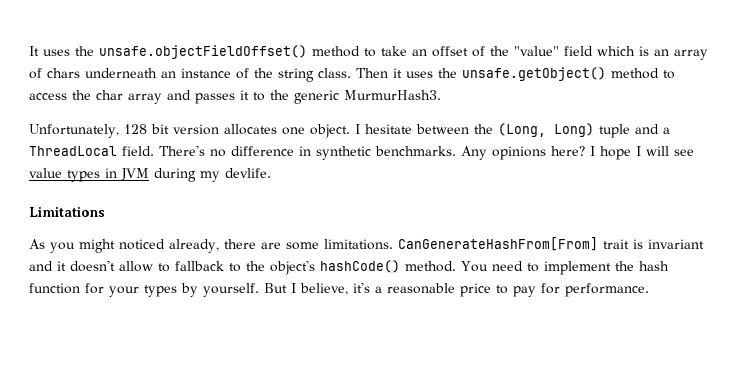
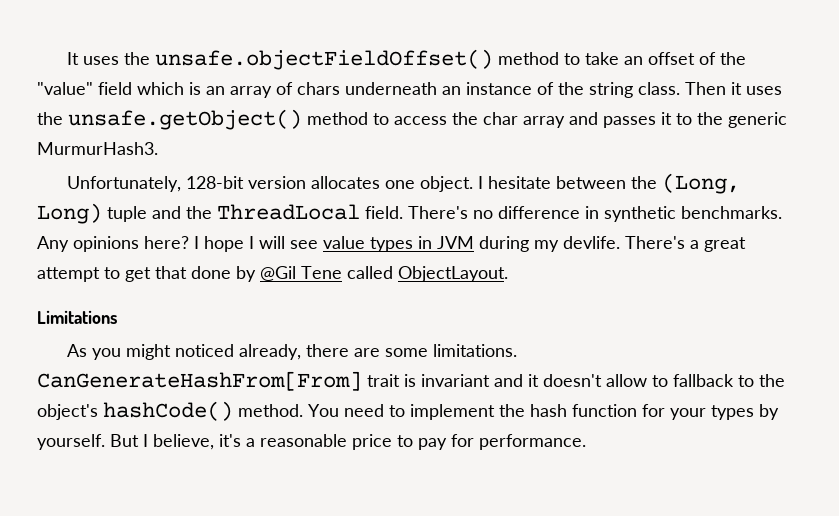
- Unfortunately, 128 bit version allocates one object.
+ Unfortunately, 128-bit version allocates one object.
- I hesitate between the (Long, Long) tuple and a ThreadLocal field.
+ I hesitate between the (Long, Long) tuple and the ThreadLocal field.
+ There's a great attempt to get that done by @Gil Tene called ObjectLayout.

